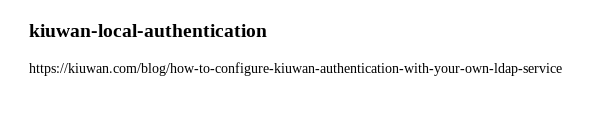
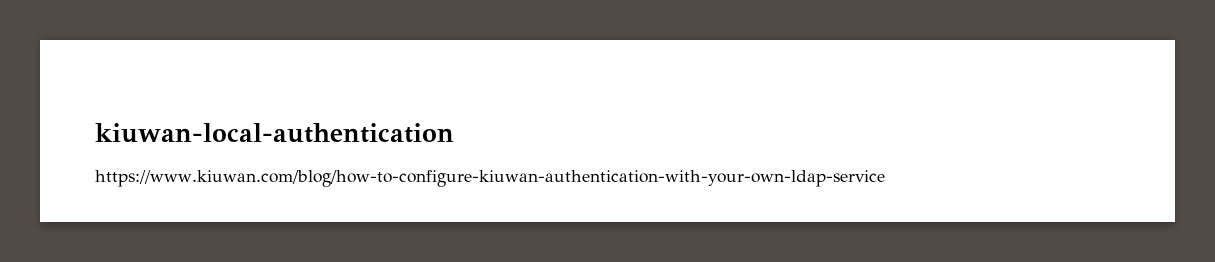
- https://kiuwan.com/blog/how-to-configure-kiuwan-authentication-with-your-own-ldap-service
+ https://www.kiuwan.com/blog/how-to-configure-kiuwan-authentication-with-your-own-ldap-service

